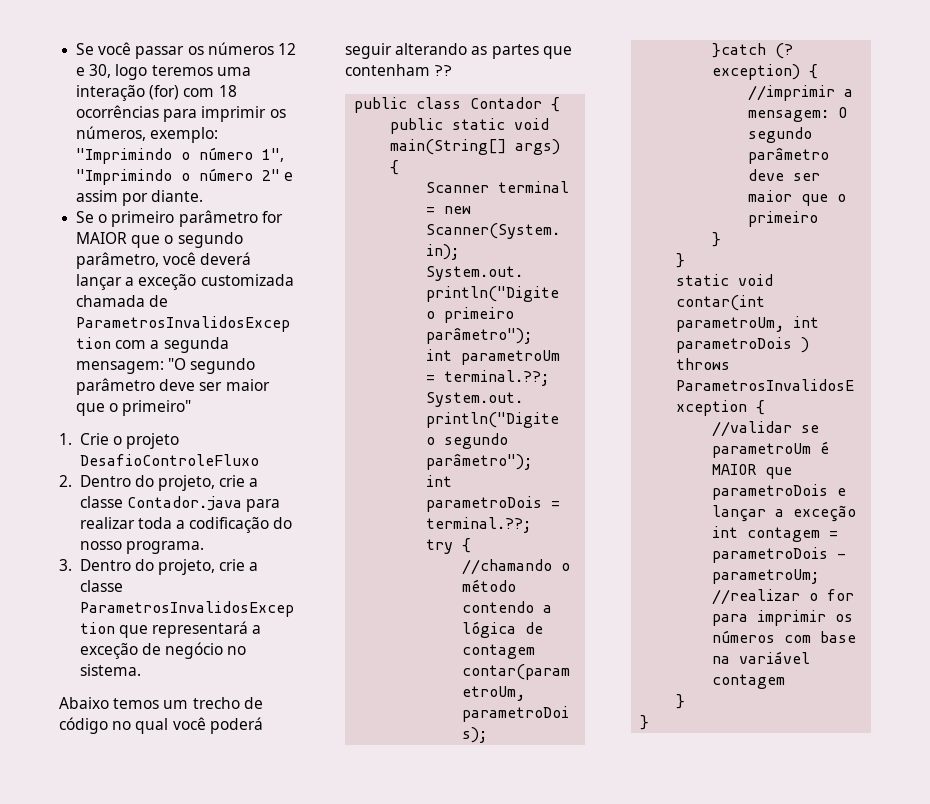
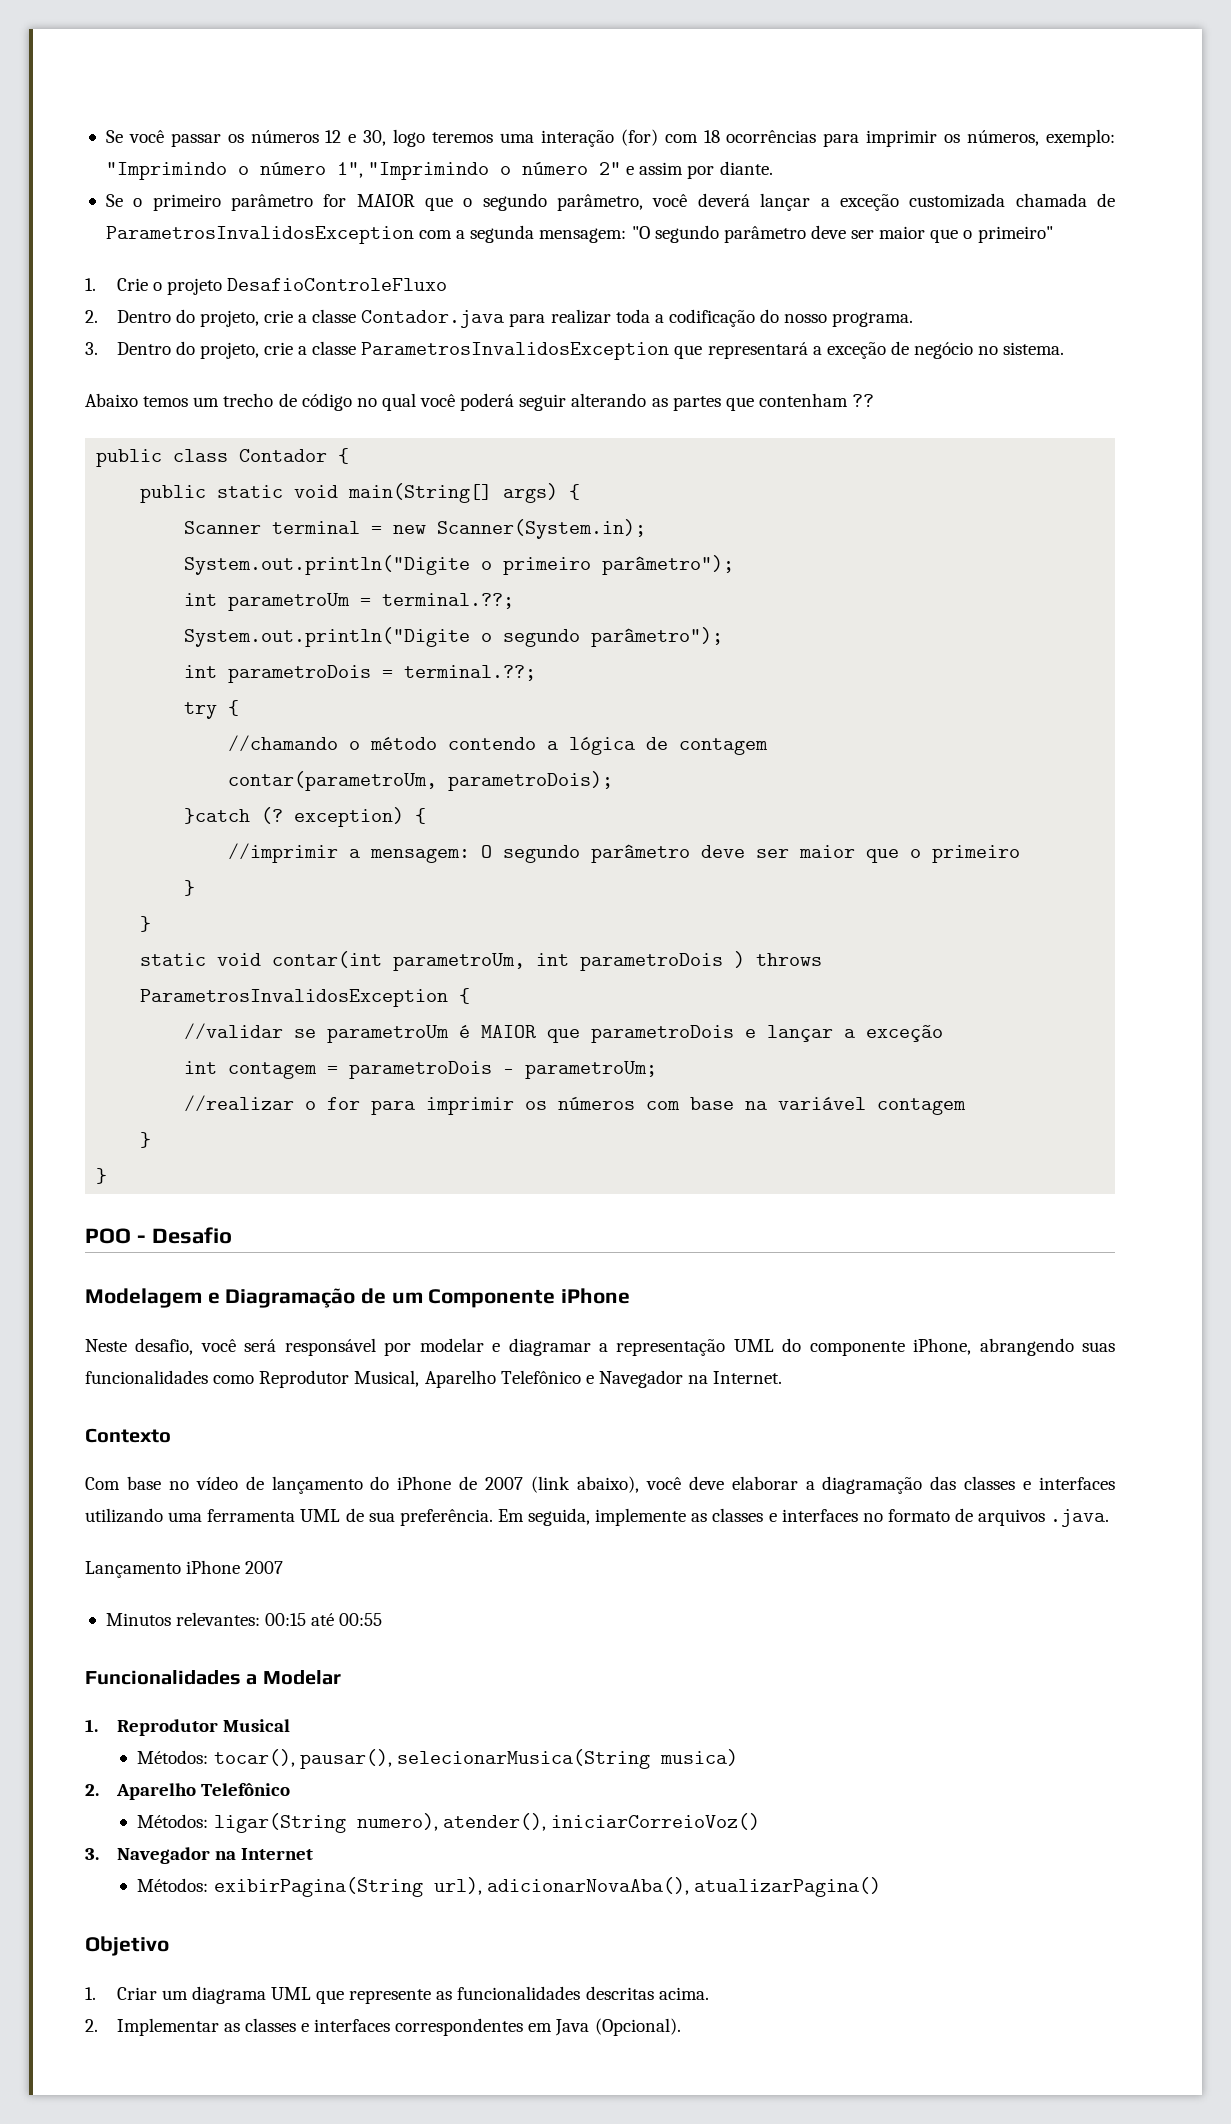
+ POO - Desafio
+ Modelagem e Diagramação de um Componente iPhone
+ Neste desafio, você será responsável por modelar e diagramar a representação UML do componente iPhone, abrangendo suas funcionalidades como Reprodutor Musical, Aparelho Telefônico e Navegador na Internet.
+ Contexto
+ Com base no vídeo de lançamento do iPhone de 2007 (link abaixo), você deve elaborar a diagramação das classes e interfaces utilizando uma ferramenta UML de sua preferência. Em seguida, implemente as classes e interfaces no formato de arquivos .java.
+ Lançamento iPhone 2007
+ Minutos relevantes: 00:15 até 00:55
+ Funcionalidades a Modelar
+ 1. Reprodutor Musical
+ Métodos: tocar(), pausar(), selecionarMusica(String musica)
+ 2. Aparelho Telefônico
+ Métodos: ligar(String numero), atender(), iniciarCorreioVoz()
+ 3. Navegador na Internet
+ Métodos: exibirPagina(String url), adicionarNovaAba(), atualizarPagina()
+ Objetivo
+ 1. Criar um diagrama UML que represente as funcionalidades descritas acima.
+ 2. Implementar as classes e interfaces correspondentes em Java (Opcional).

